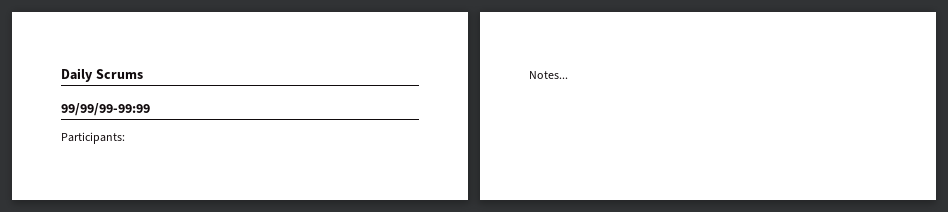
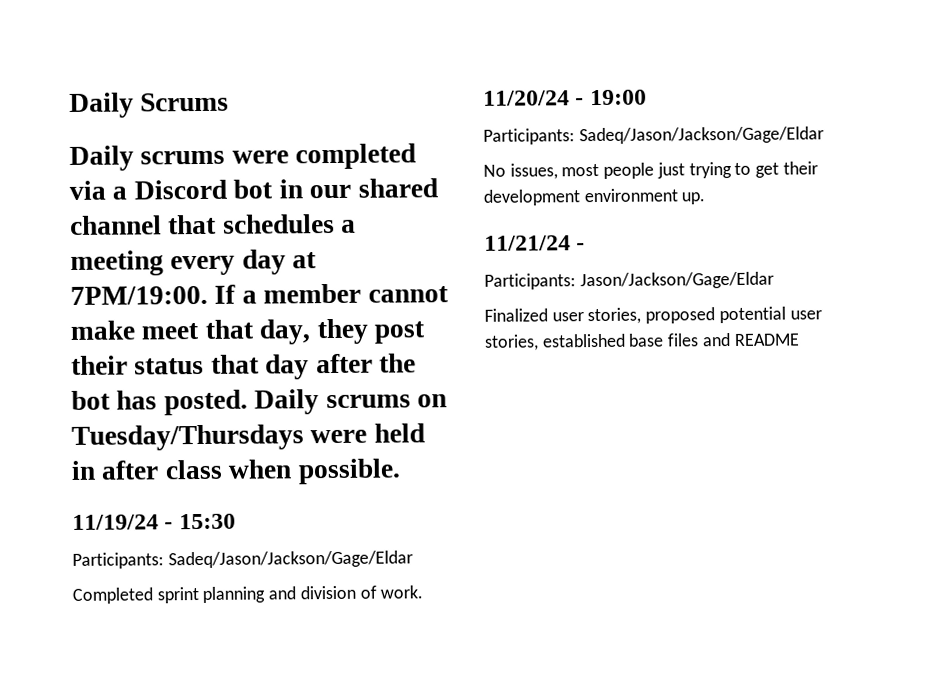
- 99/99/99-99:99
- Participants:
- Notes...
+ Daily scrums were completed via a Discord bot in our shared channel that schedules a meeting every day at 7PM/19:00. If a member cannot make meet that day, they post their status that day after the bot has posted. Daily scrums on Tuesday/Thursdays were held in after class when possible.
+ 11/19/24 - 15:30
+ Participants: Sadeq/Jason/Jackson/Gage/Eldar
+ Completed sprint planning and division of work.
+ 11/20/24 - 19:00
+ Participants: Sadeq/Jason/Jackson/Gage/Eldar
+ No issues, most people just trying to get their development environment up.
+ 11/21/24 -
+ Participants: Jason/Jackson/Gage/Eldar
+ Finalized user stories, proposed potential user stories, established base files and README

